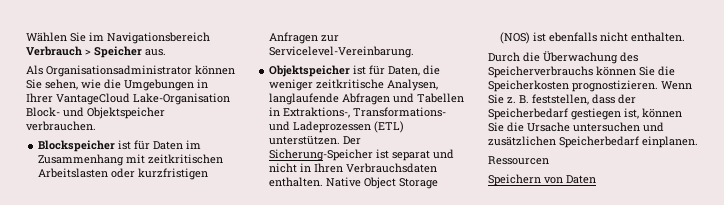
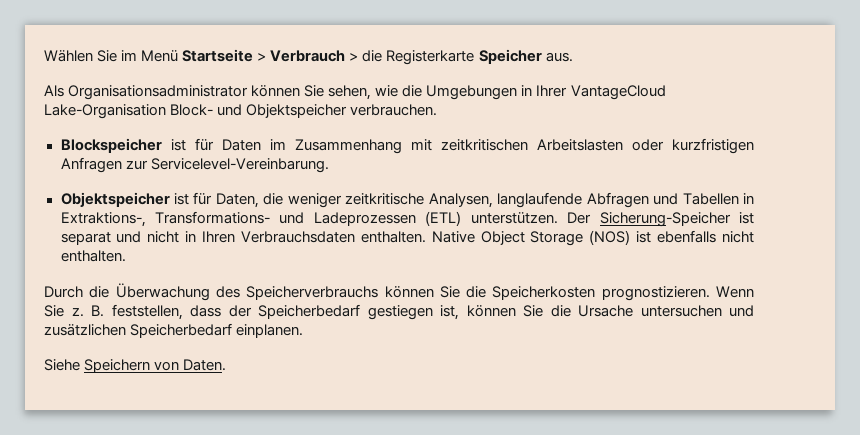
- Wählen Sie im Navigationsbereich Verbrauch > Speicher aus.
+ Wählen Sie im Menü Startseite > Verbrauch > die Registerkarte Speicher aus.
- Ressourcen
- Speichern von Daten
+ Siehe Speichern von Daten.

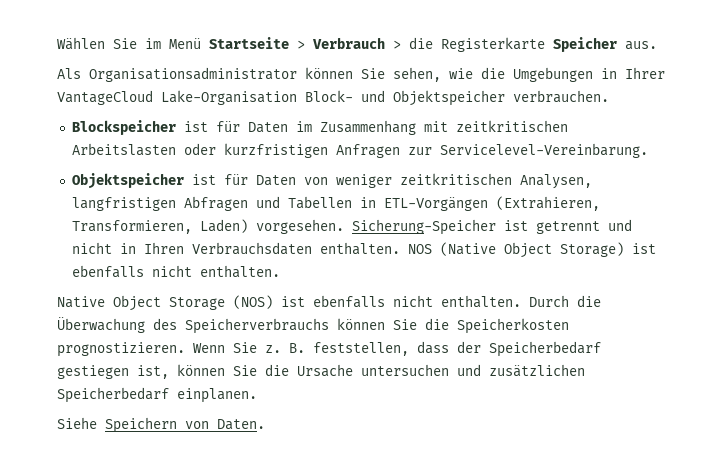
- Objektspeicher ist für Daten, die weniger zeitkritische Analysen, langlaufende Abfragen und Tabellen in Extraktions-, Transformations- und Ladeprozessen (ETL) unterstützen. Der Sicherung-Speicher ist separat und nicht in Ihren Verbrauchsdaten enthalten. Native Object Storage (NOS) ist ebenfalls nicht enthalten.
- Durch die Überwachung des Speicherverbrauchs können Sie die Speicherkosten prognostizieren.
+ Objektspeicher ist für Daten von weniger zeitkritischen Analysen, langfristigen Abfragen und Tabellen in ETL-Vorgängen (Extrahieren, Transformieren, Laden) vorgesehen. Sicherung-Speicher ist getrennt und nicht in Ihren Verbrauchsdaten enthalten. NOS (Native Object Storage) ist ebenfalls nicht enthalten.
+ Native Object Storage (NOS) ist ebenfalls nicht enthalten. Durch die Überwachung des Speicherverbrauchs können Sie die Speicherkosten prognostizieren.

